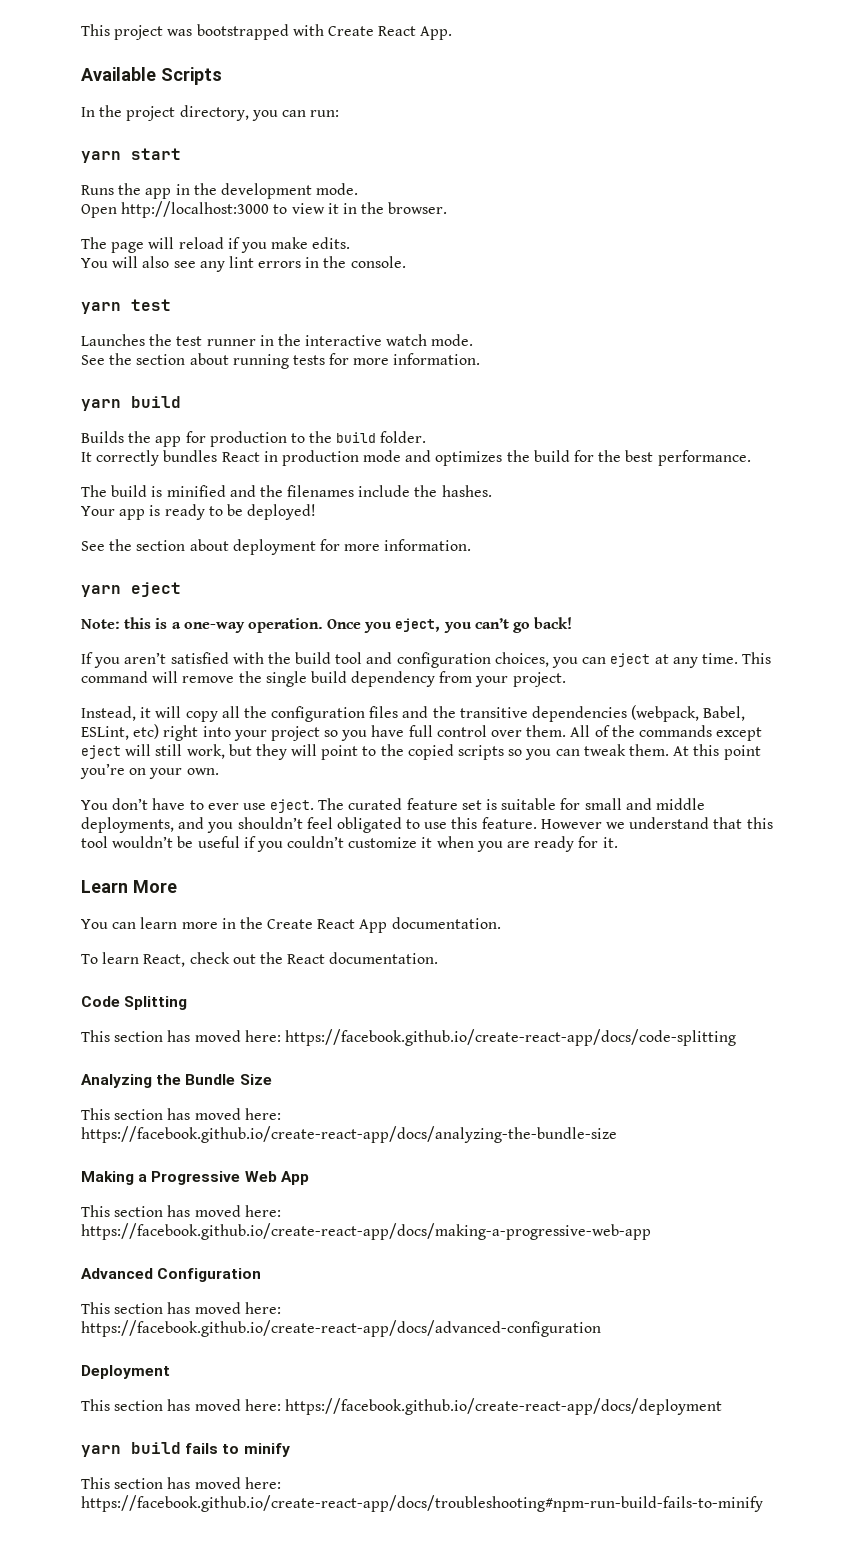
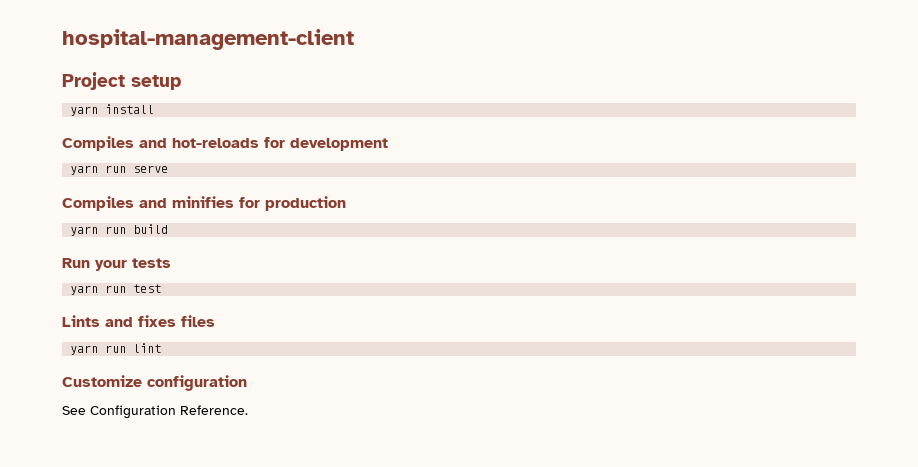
- This project was bootstrapped with Create React App.
- Available Scripts
- In the project directory, you can run:
- yarn start
- Runs the app in the development mode.
- Open http://localhost:3000 to view it in the browser.
- The page will reload if you make edits.
- You will also see any lint errors in the console.
- yarn test
- Launches the test runner in the interactive watch mode.
- See the section about running tests for more information.
- yarn build
- Builds the app for production to the build folder.
- It correctly bundles React in production mode and optimizes the build for the best performance.
- The build is minified and the filenames include the hashes.
- Your app is ready to be deployed!
- See the section about deployment for more information.
- yarn eject
- Note: this is a one-way operation. Once you eject, you can’t go back!
- If you aren’t satisfied with the build tool and configuration choices, you can eject at any time. This command will remove the single build dependency from your project.
- Instead, it will copy all the configuration files and the transitive dependencies (webpack, Babel, ESLint, etc) right into your project so you have full control over them. All of the commands except eject will still work, but they will point to the copied scripts so you can tweak them. At this point you’re on your own.
- You don’t have to ever use eject. The curated feature set is suitable for small and middle deployments, and you shouldn’t feel obligated to use this feature. However we understand that this tool wouldn’t be useful if you couldn’t customize it when you are ready for it.
- Learn More
- You can learn more in the Create React App documentation.
- To learn React, check out the React documentation.
- Code Splitting
- This section has moved here: https://facebook.github.io/create-react-app/docs/code-splitting
- Analyzing the Bundle Size
- This section has moved here: https://facebook.github.io/create-react-app/docs/analyzing-the-bundle-size
- Making a Progressive Web App
- This section has moved here: https://facebook.github.io/create-react-app/docs/making-a-progressive-web-app
- Advanced Configuration
- This section has moved here: https://facebook.github.io/create-react-app/docs/advanced-configuration
- Deployment
- This section has moved here: https://facebook.github.io/create-react-app/docs/deployment
- yarn build fails to minify
- This section has moved here: https://facebook.github.io/create-react-app/docs/troubleshooting#npm-run-build-fails-to-minify
+ hospital-management-client
+ Project setup
+ yarn install
+ Compiles and hot-reloads for development
+ yarn run serve
+ Compiles and minifies for production
+ yarn run build
+ Run your tests
+ yarn run test
+ Lints and fixes files
+ yarn run lint
+ Customize configuration
+ See Configuration Reference.

